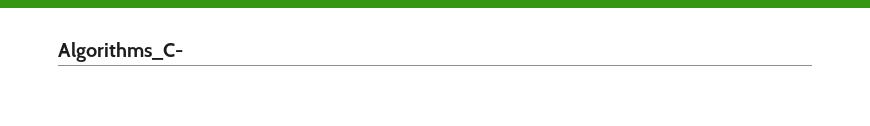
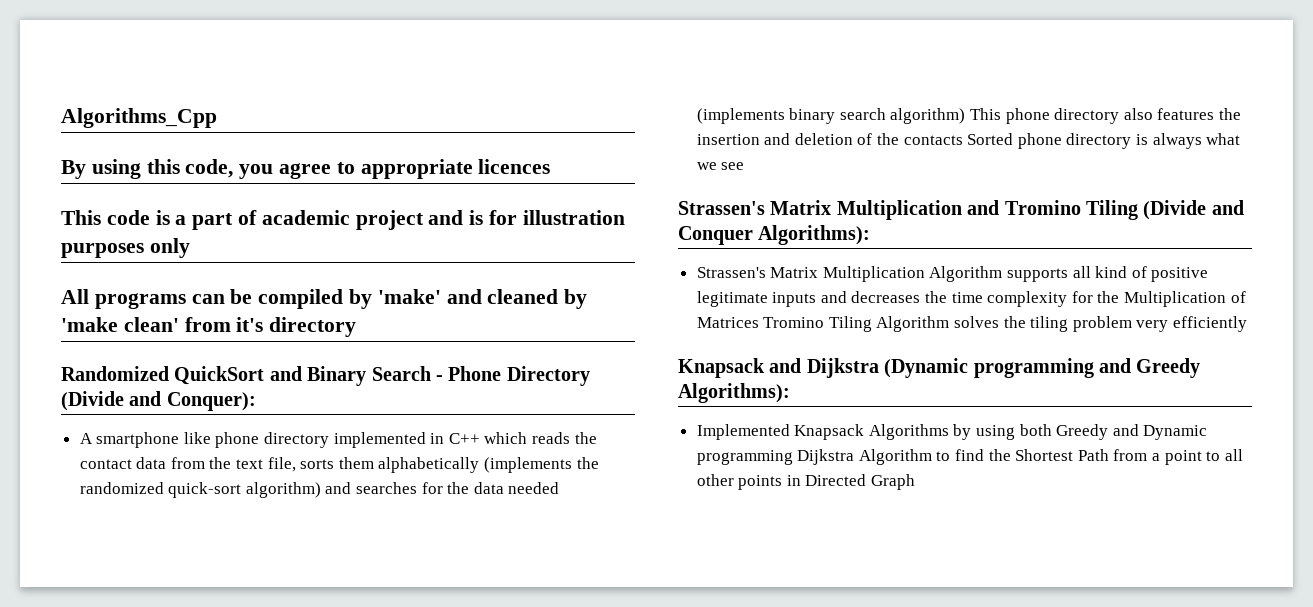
- Algorithms_C-
+ Algorithms_Cpp
+ By using this code, you agree to appropriate licences
+ This code is a part of academic project and is for illustration purposes only
+ All programs can be compiled by 'make' and cleaned by 'make clean' from it's directory
+ Randomized QuickSort and Binary Search - Phone Directory (Divide and Conquer):
+ A smartphone like phone directory implemented in C++ which reads the contact data from the text file, sorts them alphabetically (implements the randomized quick-sort algorithm) and searches for the data needed (implements binary search algorithm) This phone directory also features the insertion and deletion of the contacts Sorted phone directory is always what we see
+ Strassen's Matrix Multiplication and Tromino Tiling (Divide and Conquer Algorithms):
+ Strassen's Matrix Multiplication Algorithm supports all kind of positive legitimate inputs and decreases the time complexity for the Multiplication of Matrices Tromino Tiling Algorithm solves the tiling problem very efficiently
+ Knapsack and Dijkstra (Dynamic programming and Greedy Algorithms):
+ Implemented Knapsack Algorithms by using both Greedy and Dynamic programming Dijkstra Algorithm to find the Shortest Path from a point to all other points in Directed Graph

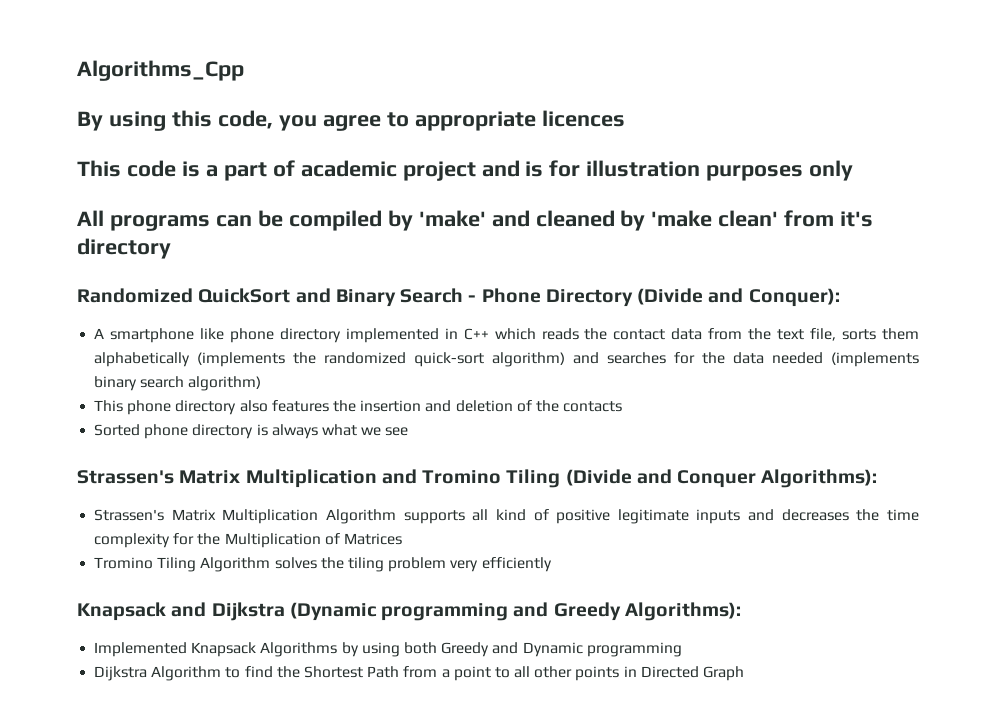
- A smartphone like phone directory implemented in C++ which reads the contact data from the text file, sorts them alphabetically (implements the randomized quick-sort algorithm) and searches for the data needed (implements binary search algorithm) This phone directory also features the insertion and deletion of the contacts Sorted phone directory is always what we see
+ A smartphone like phone directory implemented in C++ which reads the contact data from the text file, sorts them alphabetically (implements the randomized quick-sort algorithm) and searches for the data needed (implements binary search algorithm)
+ This phone directory also features the insertion and deletion of the contacts
+ Sorted phone directory is always what we see
- Strassen's Matrix Multiplication Algorithm supports all kind of positive legitimate inputs and decreases the time complexity for the Multiplication of Matrices Tromino Tiling Algorithm solves the tiling problem very efficiently
+ Strassen's Matrix Multiplication Algorithm supports all kind of positive legitimate inputs and decreases the time complexity for the Multiplication of Matrices
+ Tromino Tiling Algorithm solves the tiling problem very efficiently
- Implemented Knapsack Algorithms by using both Greedy and Dynamic programming Dijkstra Algorithm to find the Shortest Path from a point to all other points in Directed Graph
+ Implemented Knapsack Algorithms by using both Greedy and Dynamic programming
+ Dijkstra Algorithm to find the Shortest Path from a point to all other points in Directed Graph

